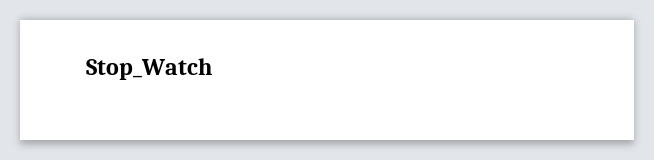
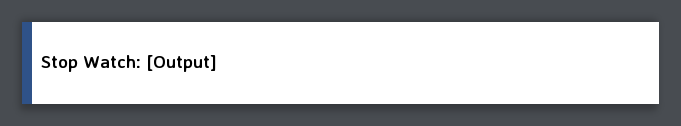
- Stop_Watch
+ Stop Watch: [Output]

